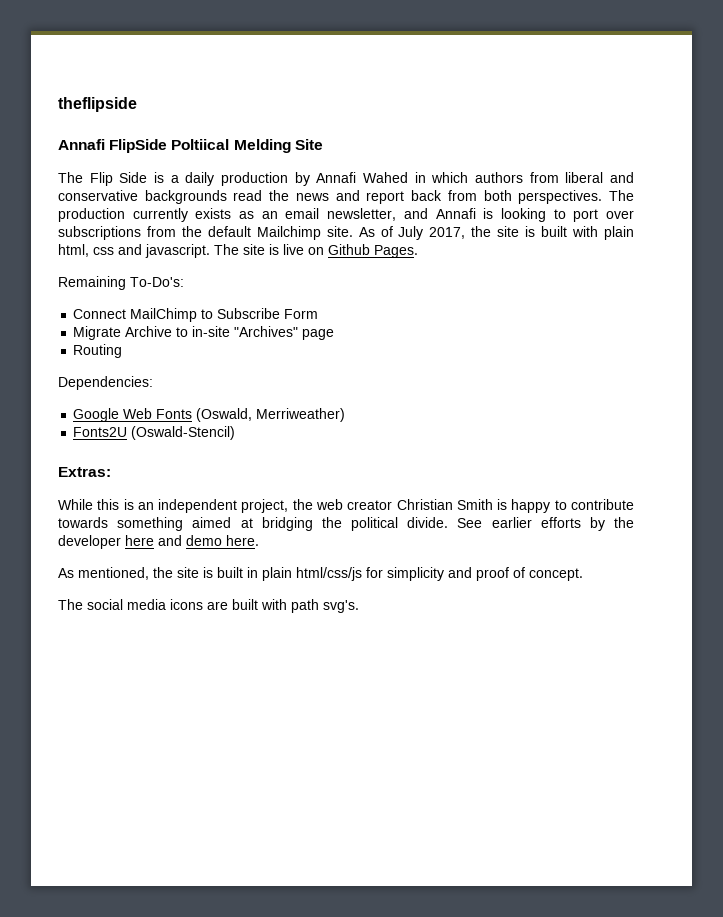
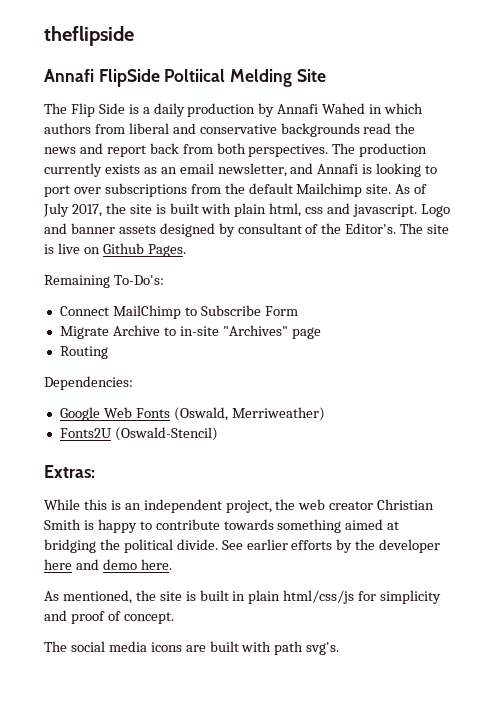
+ Logo and banner assets designed by consultant of the Editor's.

